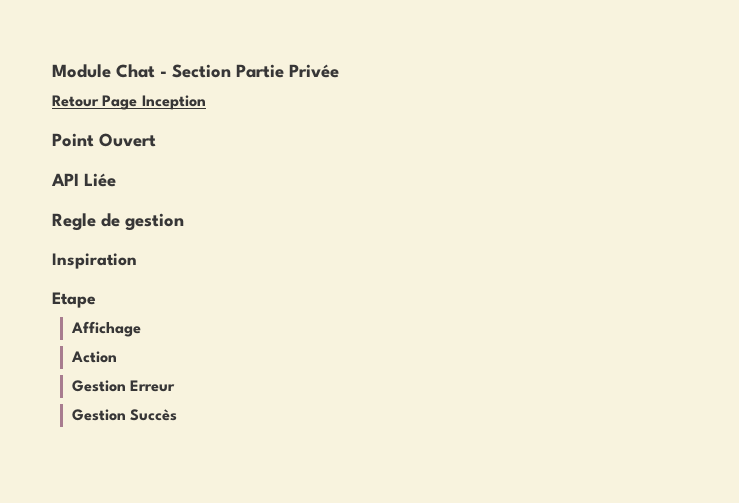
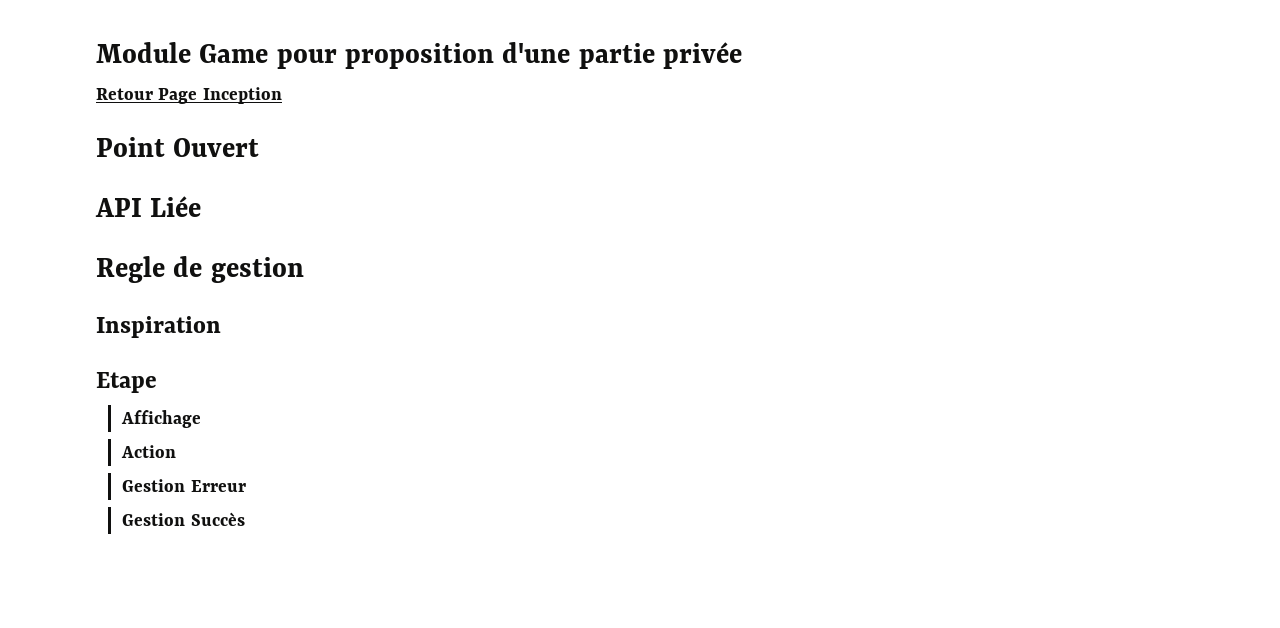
- Module Chat - Section Partie Privée
+ Module Game pour proposition d'une partie privée

